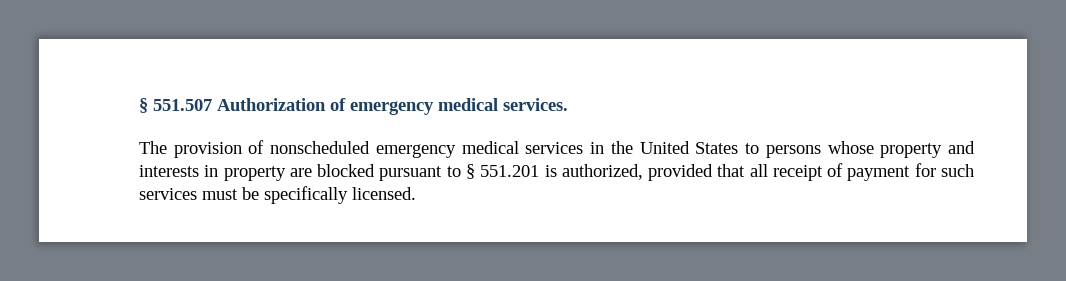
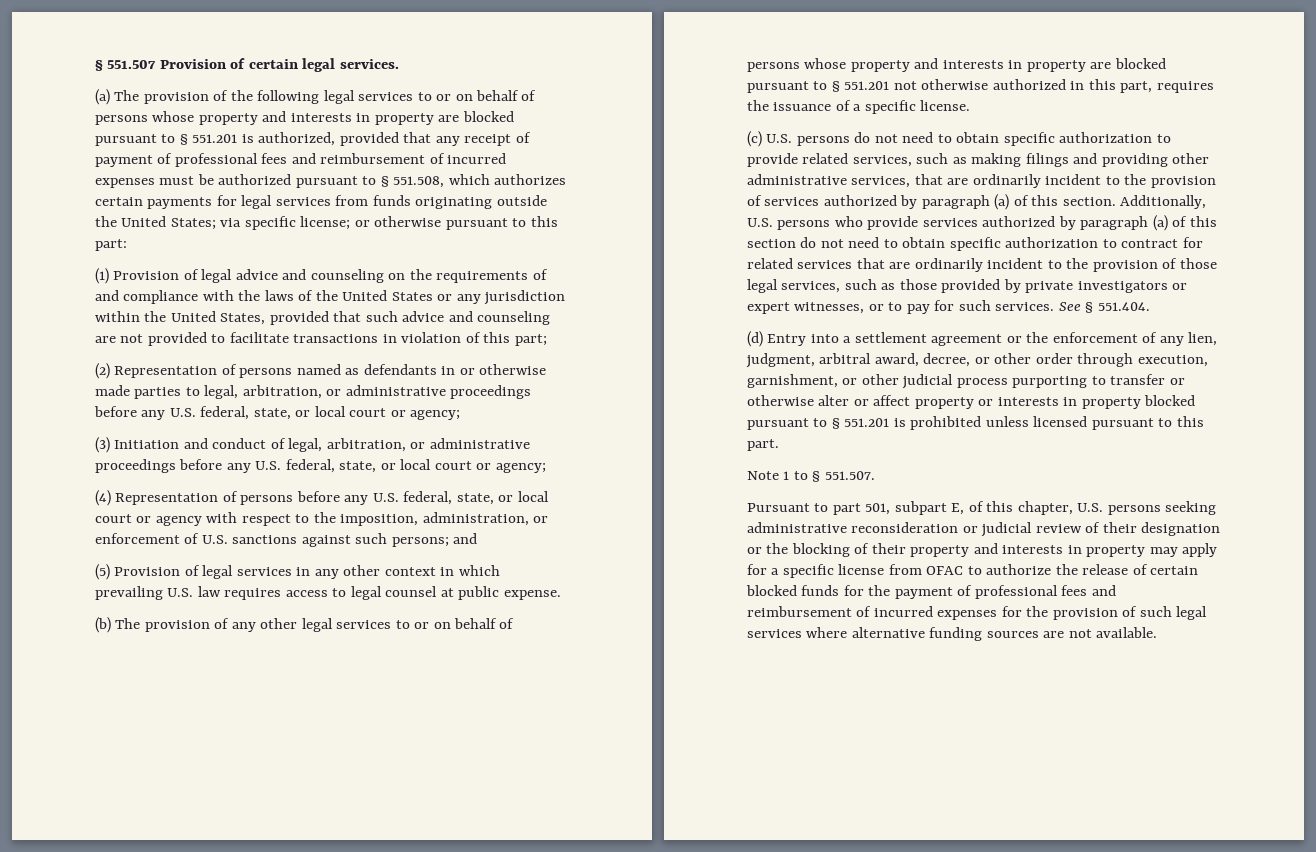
- § 551.507 Authorization of emergency medical services.
+ § 551.507 Provision of certain legal services.
- The provision of nonscheduled emergency medical services in the United States to persons whose property and interests in property are blocked pursuant to § 551.201 is authorized, provided that all receipt of payment for such services must be specifically licensed.
+ (a) The provision of the following legal services to or on behalf of persons whose property and interests in property are blocked pursuant to § 551.201 is authorized, provided that any receipt of payment of professional fees and reimbursement of incurred expenses must be authorized pursuant to § 551.508, which authorizes certain payments for legal services from funds originating outside the United States; via specific license; or otherwise pursuant to this part:
+ (1) Provision of legal advice and counseling on the requirements of and compliance with the laws of the United States or any jurisdiction within the United States, provided that such advice and counseling are not provided to facilitate transactions in violation of this part;
+ (2) Representation of persons named as defendants in or otherwise made parties to legal, arbitration, or administrative proceedings before any U.S. federal, state, or local court or agency;
+ (3) Initiation and conduct of legal, arbitration, or administrative proceedings before any U.S. federal, state, or local court or agency;
+ (4) Representation of persons before any U.S. federal, state, or local court or agency with respect to the imposition, administration, or enforcement of U.S. sanctions against such persons; and
+ (5) Provision of legal services in any other context in which prevailing U.S. law requires access to legal counsel at public expense.
+ (b) The provision of any other legal services to or on behalf of persons whose property and interests in property are blocked pursuant to § 551.201 not otherwise authorized in this part, requires the issuance of a specific license.
+ (c) U.S. persons do not need to obtain specific authorization to provide related services, such as making filings and providing other administrative services, that are ordinarily incident to the provision of services authorized by paragraph (a) of this section. Additionally, U.S. persons who provide services authorized by paragraph (a) of this section do not need to obtain specific authorization to contract for related services that are ordinarily incident to the provision of those legal services, such as those provided by private investigators or expert witnesses, or to pay for such services. See § 551.404.
+ (d) Entry into a settlement agreement or the enforcement of any lien, judgment, arbitral award, decree, or other order through execution, garnishment, or other judicial process purporting to transfer or otherwise alter or affect property or interests in property blocked pursuant to § 551.201 is prohibited unless licensed pursuant to this part.
+ Note 1 to § 551.507.
+ Pursuant to part 501, subpart E, of this chapter, U.S. persons seeking administrative reconsideration or judicial review of their designation or the blocking of their property and interests in property may apply for a specific license from OFAC to authorize the release of certain blocked funds for the payment of professional fees and reimbursement of incurred expenses for the provision of such legal services where alternative funding sources are not available.

